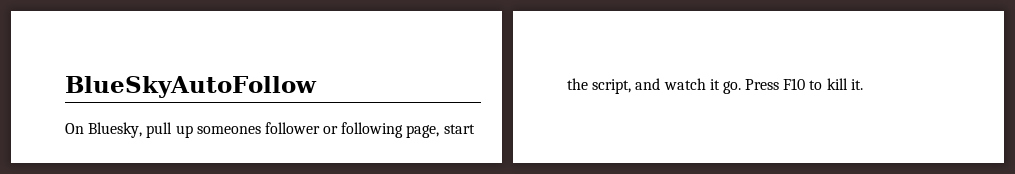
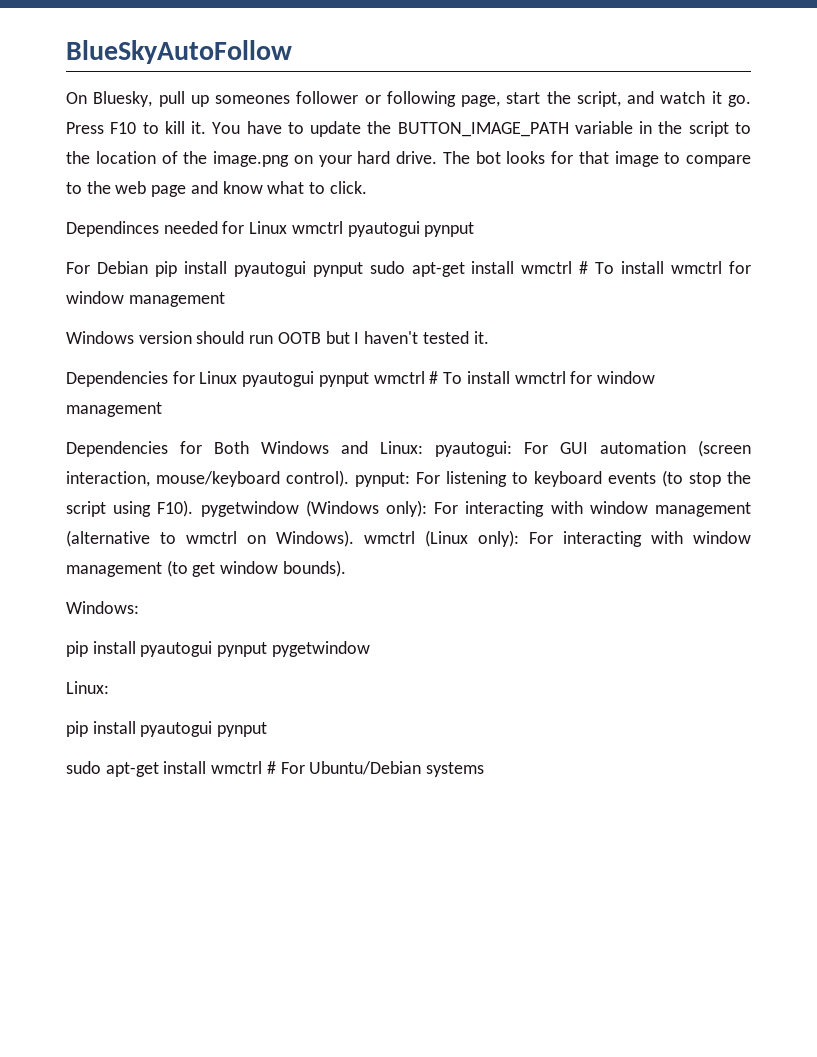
+ You have to update the BUTTON_IMAGE_PATH variable in the script to the location of the image.png on your hard drive. The bot looks for that image to compare to the web page and know what to click.
+ Dependinces needed for Linux wmctrl pyautogui pynput
+ For Debian pip install pyautogui pynput sudo apt-get install wmctrl # To install wmctrl for window management
+ Windows version should run OOTB but I haven't tested it.
+ Dependencies for Linux pyautogui pynput wmctrl # To install wmctrl for window management
+ Dependencies for Both Windows and Linux: pyautogui: For GUI automation (screen interaction, mouse/keyboard control). pynput: For listening to keyboard events (to stop the script using F10). pygetwindow (Windows only): For interacting with window management (alternative to wmctrl on Windows). wmctrl (Linux only): For interacting with window management (to get window bounds).
+ Windows:
+ pip install pyautogui pynput pygetwindow
+ Linux:
+ pip install pyautogui pynput
+ sudo apt-get install wmctrl # For Ubuntu/Debian systems

